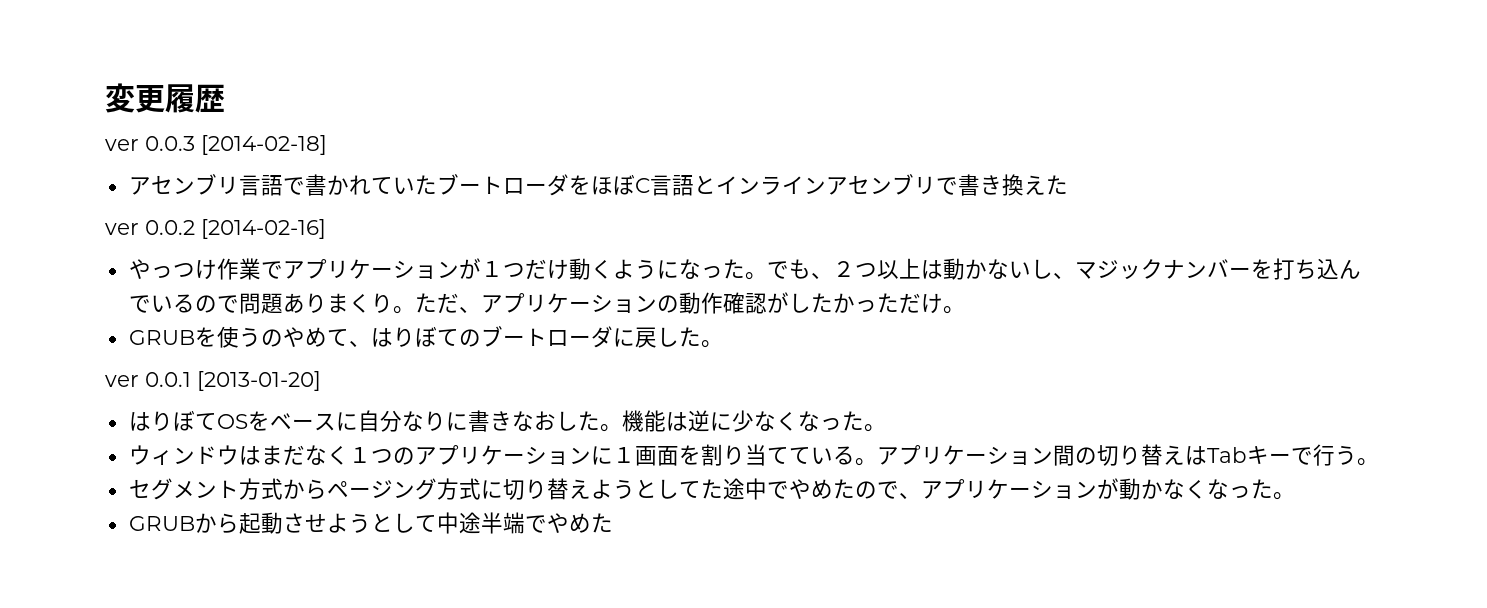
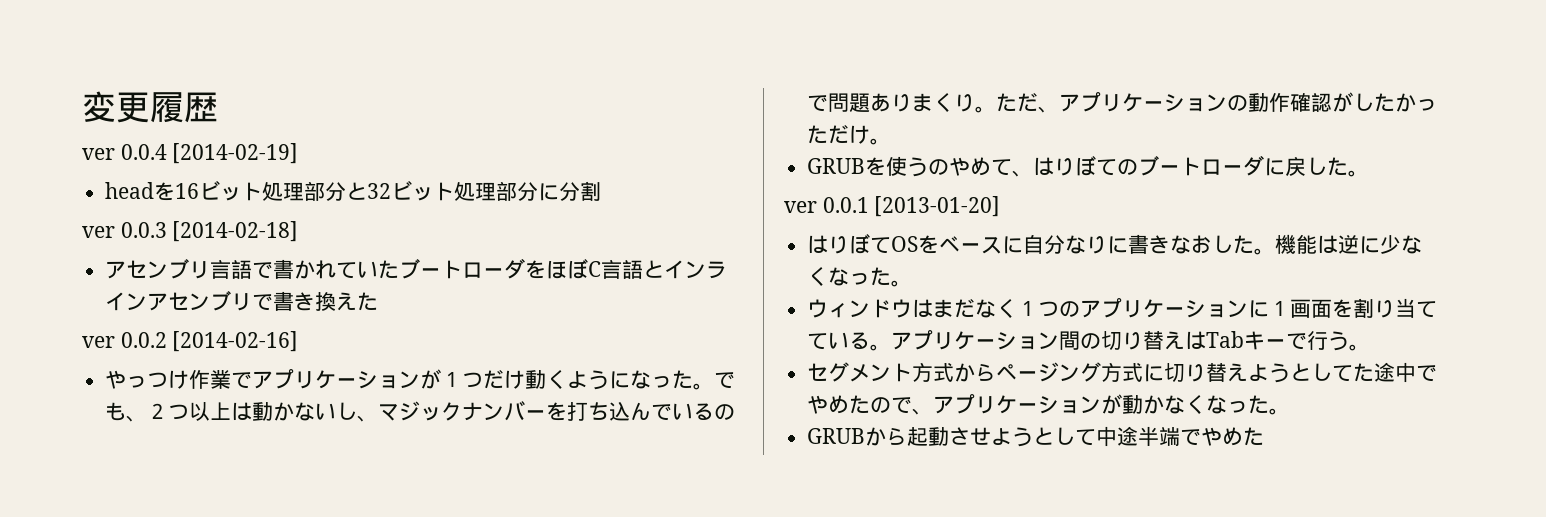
+ ver 0.0.4 [2014-02-19]
+ headを16ビット処理部分と32ビット処理部分に分割

